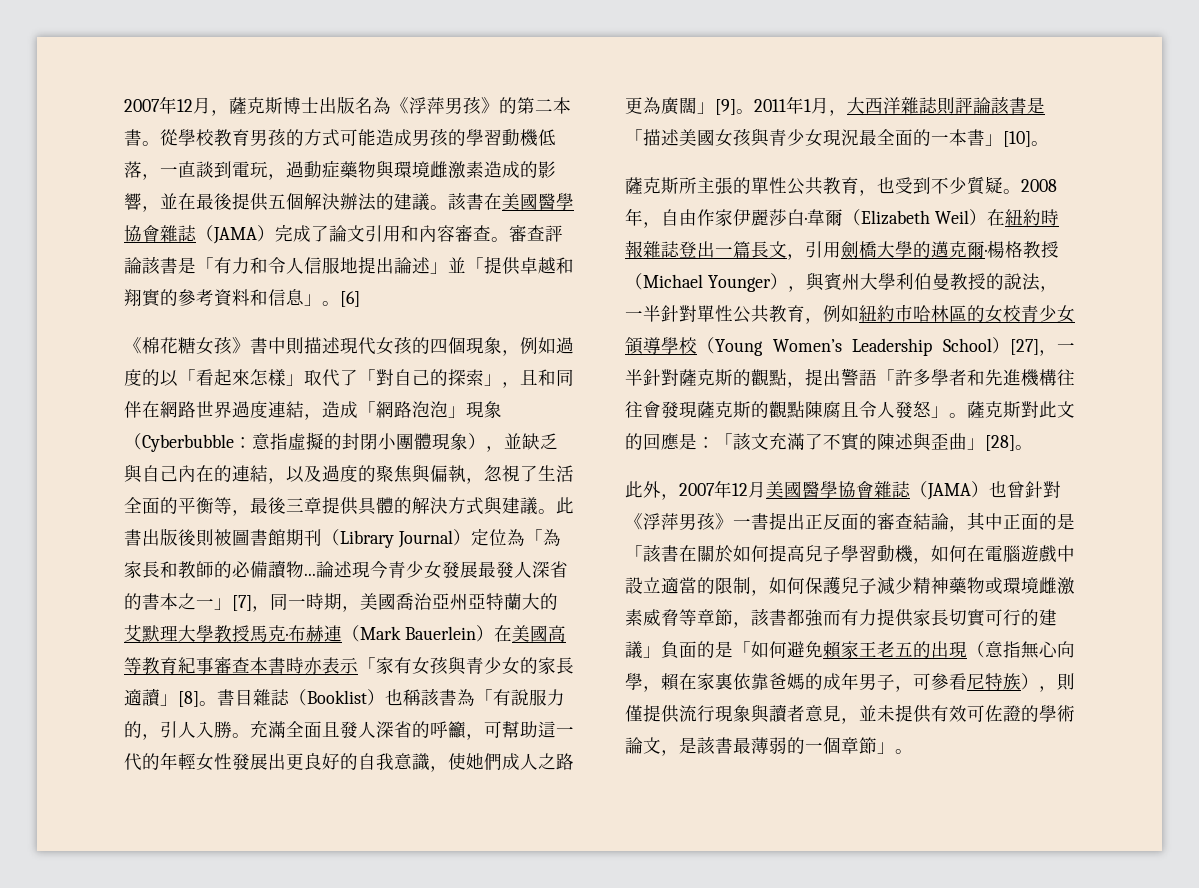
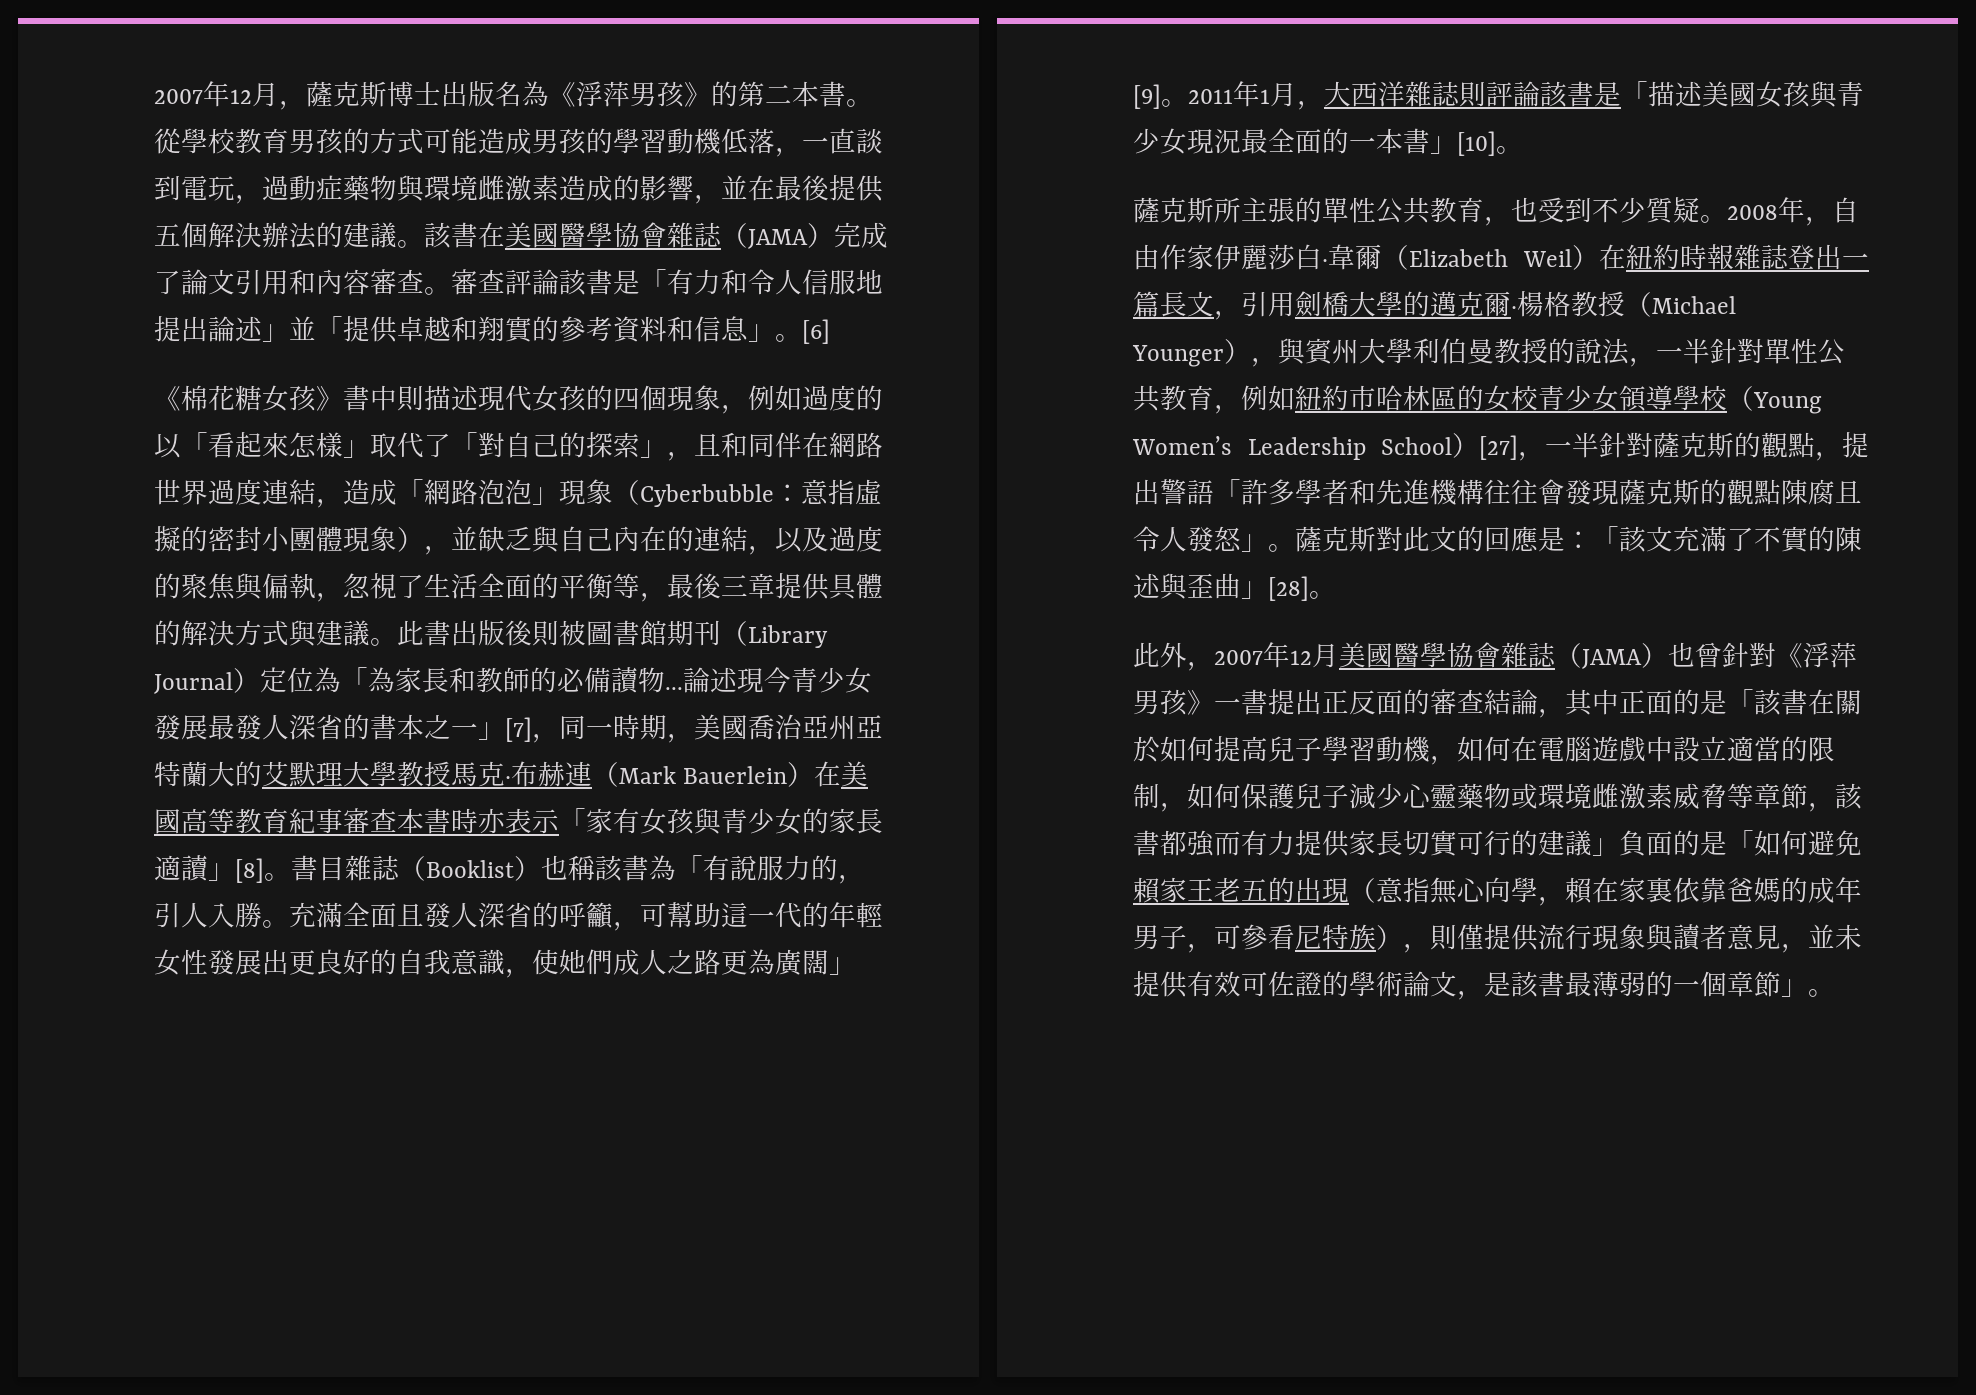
- 意指虛擬的封閉小團體現象），並缺乏與自己內在的連結，以及過度的聚焦與偏執，忽視了生活全面的平衡等，最後三章提供具體的解決方式與建議。
+ 意指虛擬的密封小團體現象），並缺乏與自己內在的連結，以及過度的聚焦與偏執，忽視了生活全面的平衡等，最後三章提供具體的解決方式與建議。
- 此外，2007年12月美國醫學協會雜誌（JAMA）也曾針對《浮萍男孩》一書提出正反面的審查結論，其中正面的是「該書在關於如何提高兒子學習動機，如何在電腦遊戲中設立適當的限制，如何保護兒子減少精神藥物或環境雌激素威脅等章節，該書都強而有力提供家長切實可行的建議」負面的是「如何避免賴家王老五的出現（意指無心向學，賴在家裏依靠爸媽的成年男子，可參看尼特族），則僅提供流行現象與讀者意見，並未提供有效可佐證的學術論文，是該書最薄弱的一個章節」。
+ 此外，2007年12月美國醫學協會雜誌（JAMA）也曾針對《浮萍男孩》一書提出正反面的審查結論，其中正面的是「該書在關於如何提高兒子學習動機，如何在電腦遊戲中設立適當的限制，如何保護兒子減少心靈藥物或環境雌激素威脅等章節，該書都強而有力提供家長切實可行的建議」負面的是「如何避免賴家王老五的出現（意指無心向學，賴在家裏依靠爸媽的成年男子，可參看尼特族），則僅提供流行現象與讀者意見，並未提供有效可佐證的學術論文，是該書最薄弱的一個章節」。

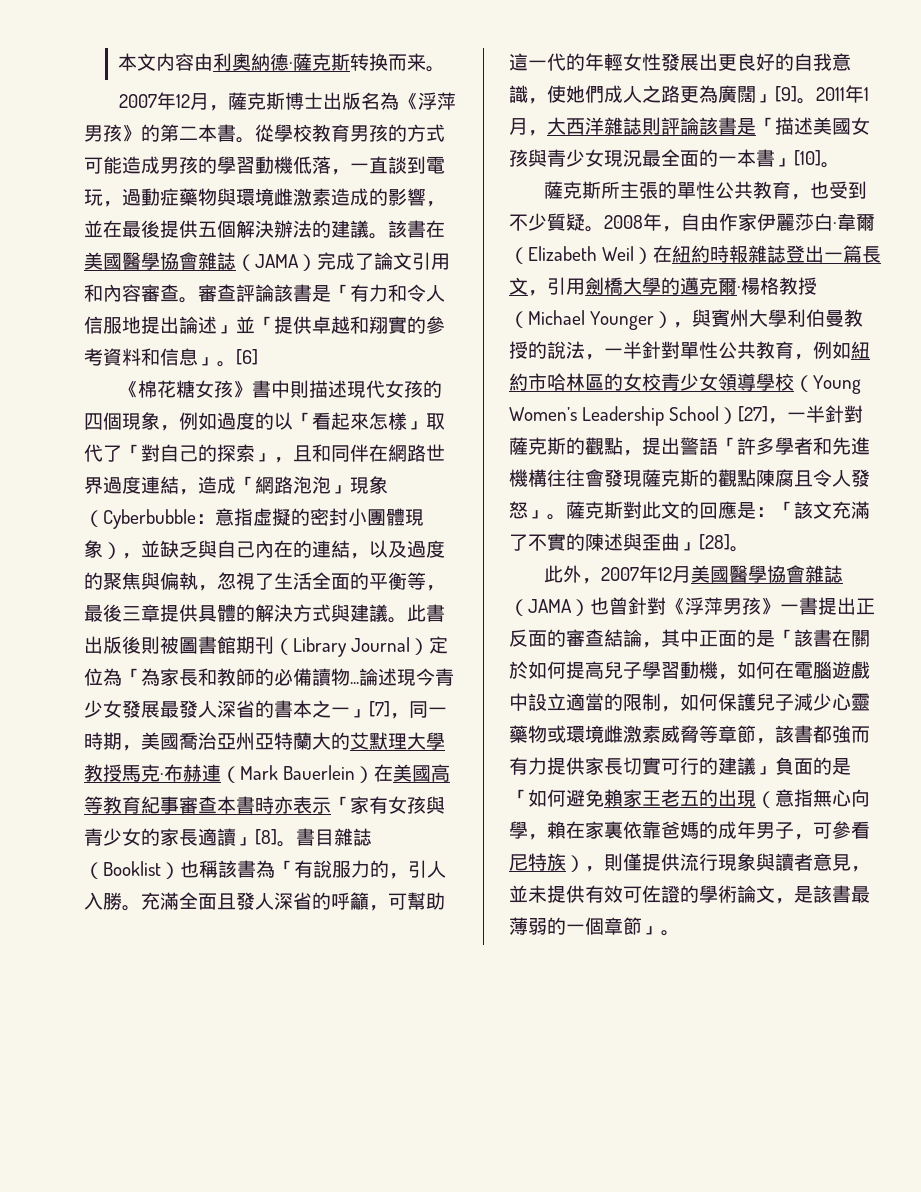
+ 本文内容由利奧納德·薩克斯转换而来。

